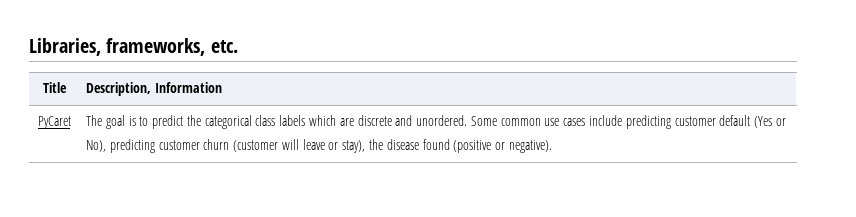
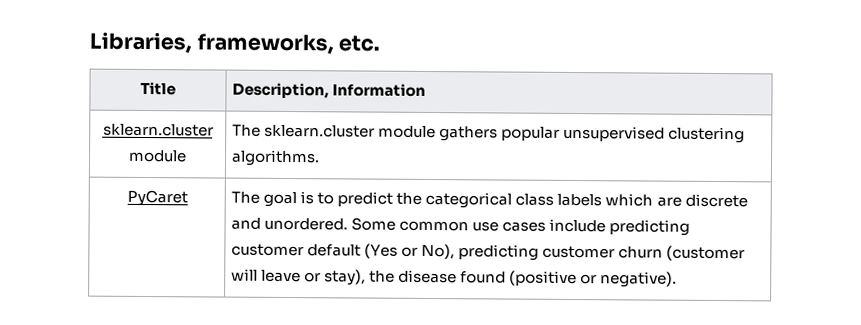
+ sklearn.cluster module | The sklearn.cluster module gathers popular unsupervised clustering algorithms.

